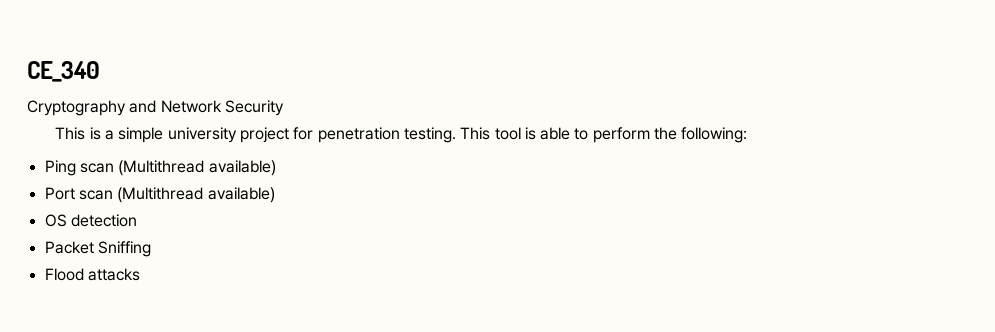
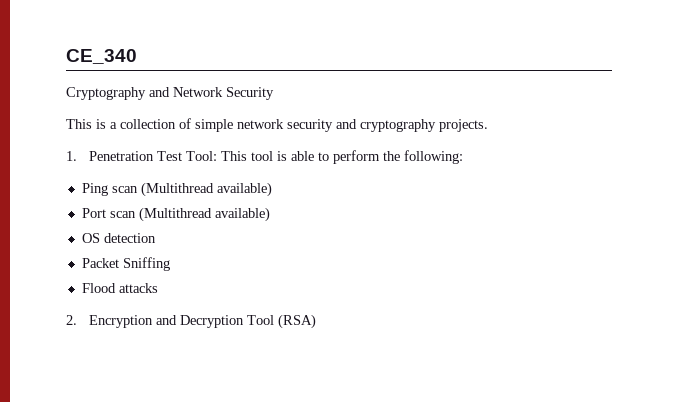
- This is a simple university project for penetration testing. This tool is able to perform the following:
+ This is a collection of simple network security and cryptography projects.
+ 1. Penetration Test Tool: This tool is able to perform the following:
+ 2. Encryption and Decryption Tool (RSA)

